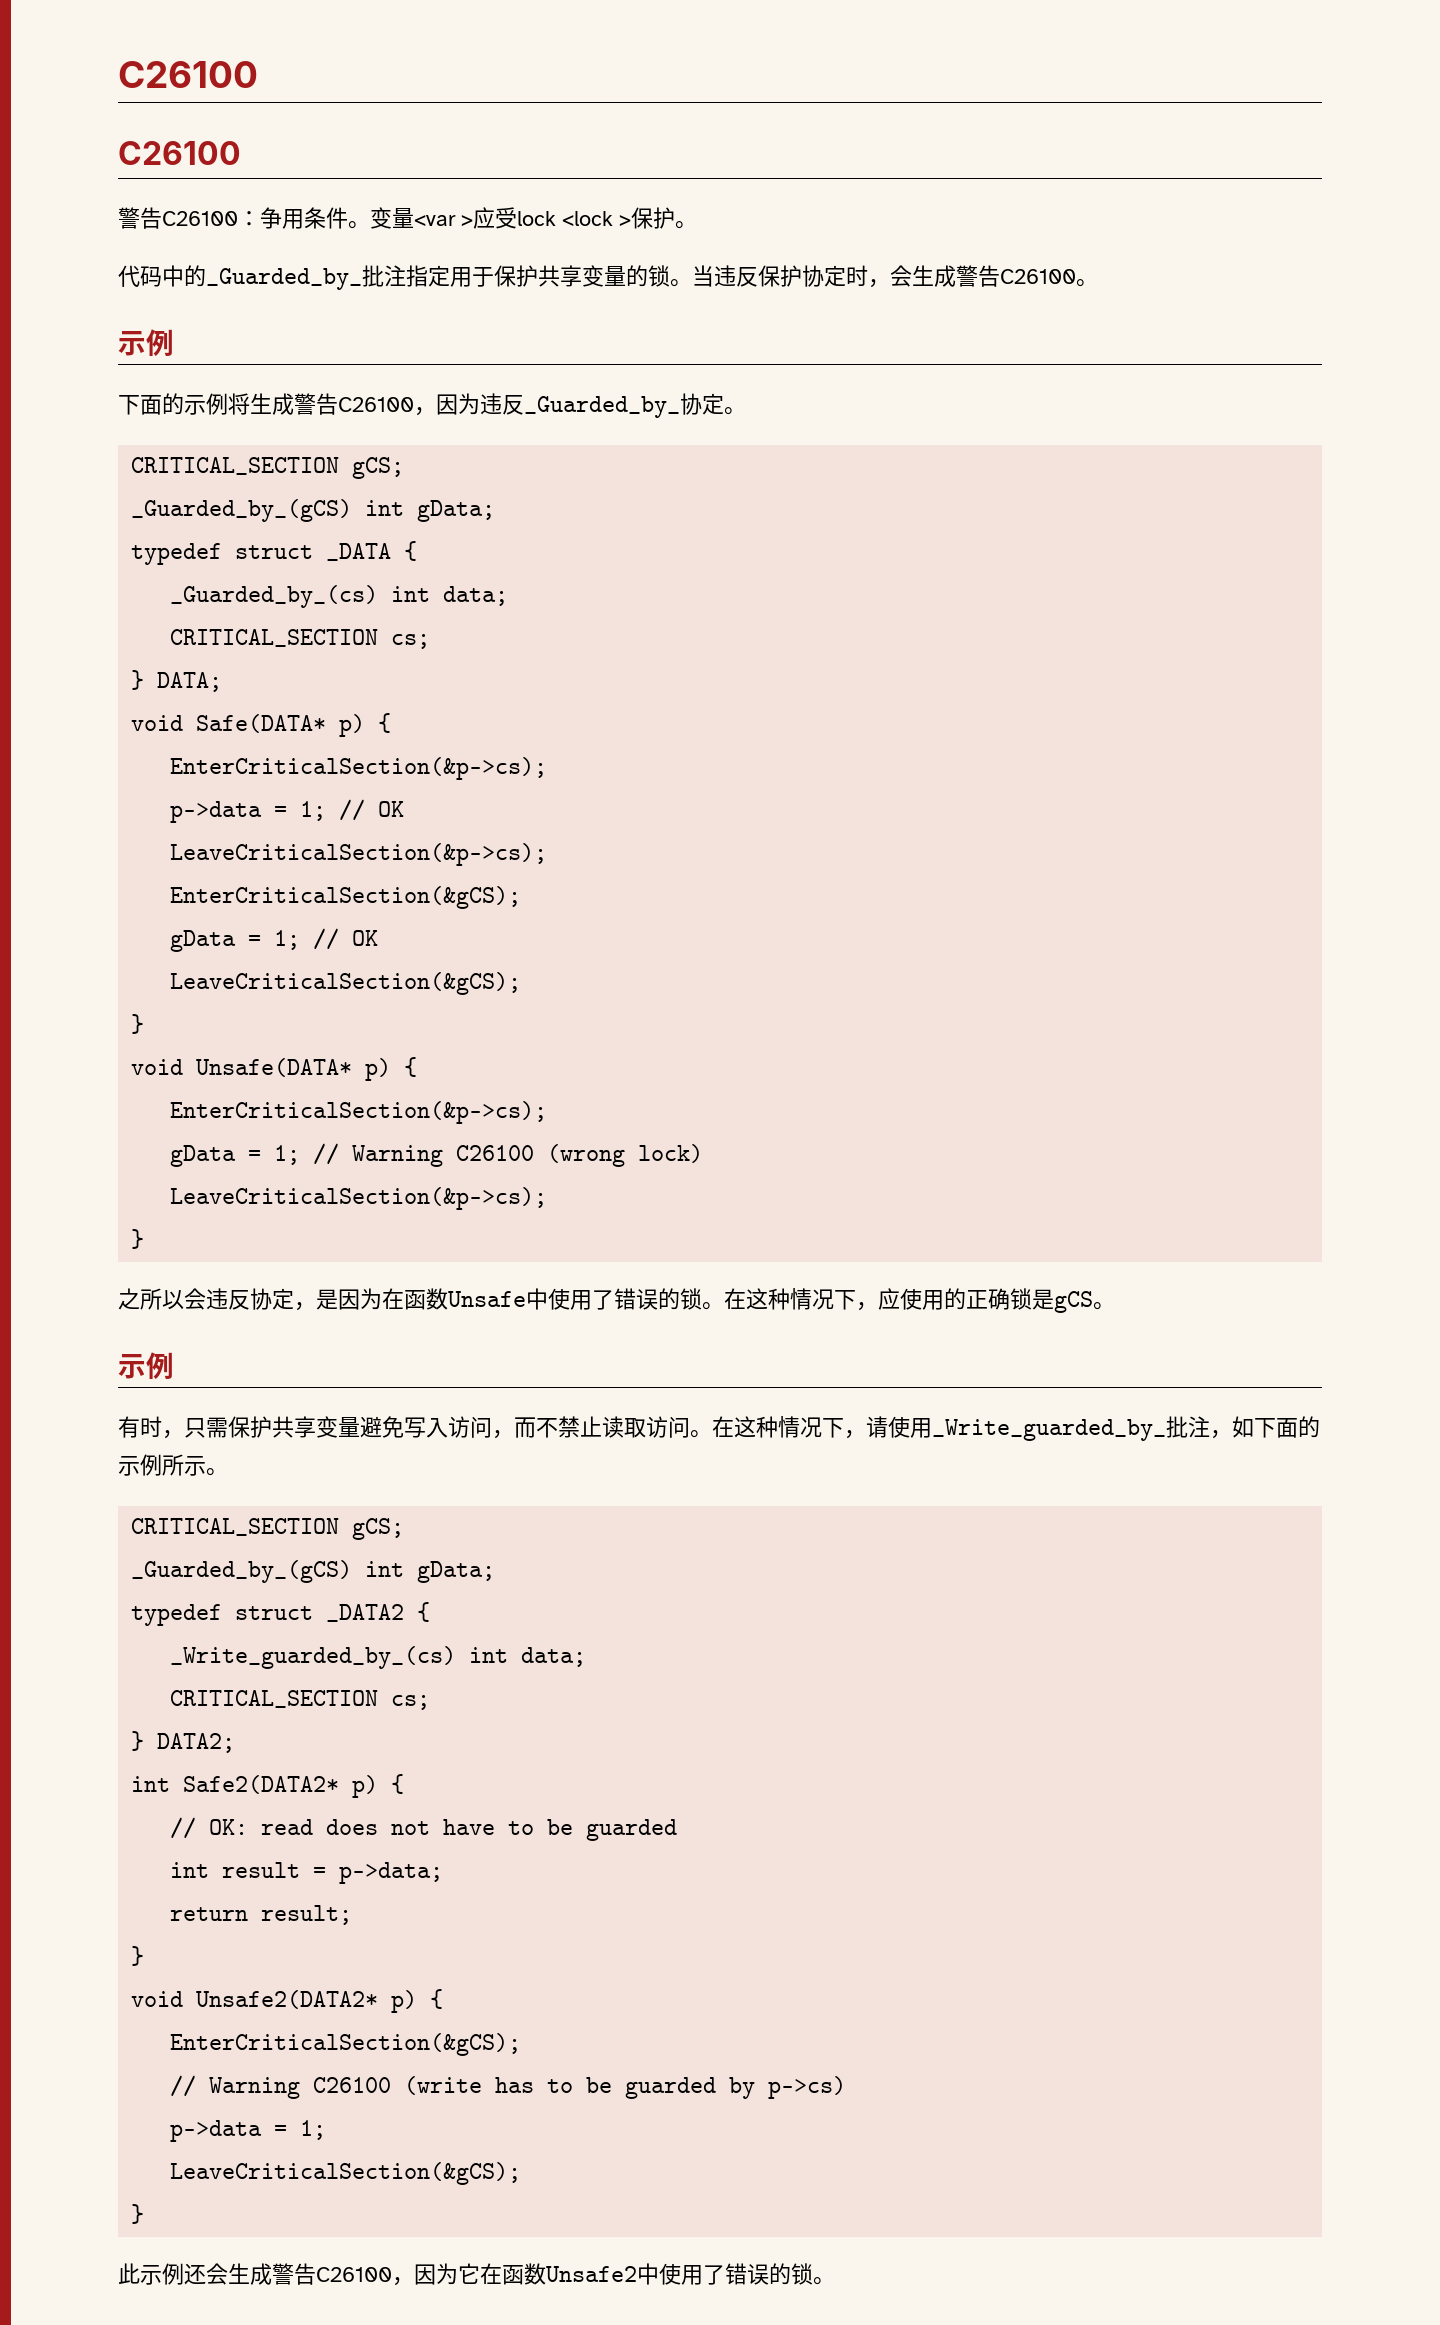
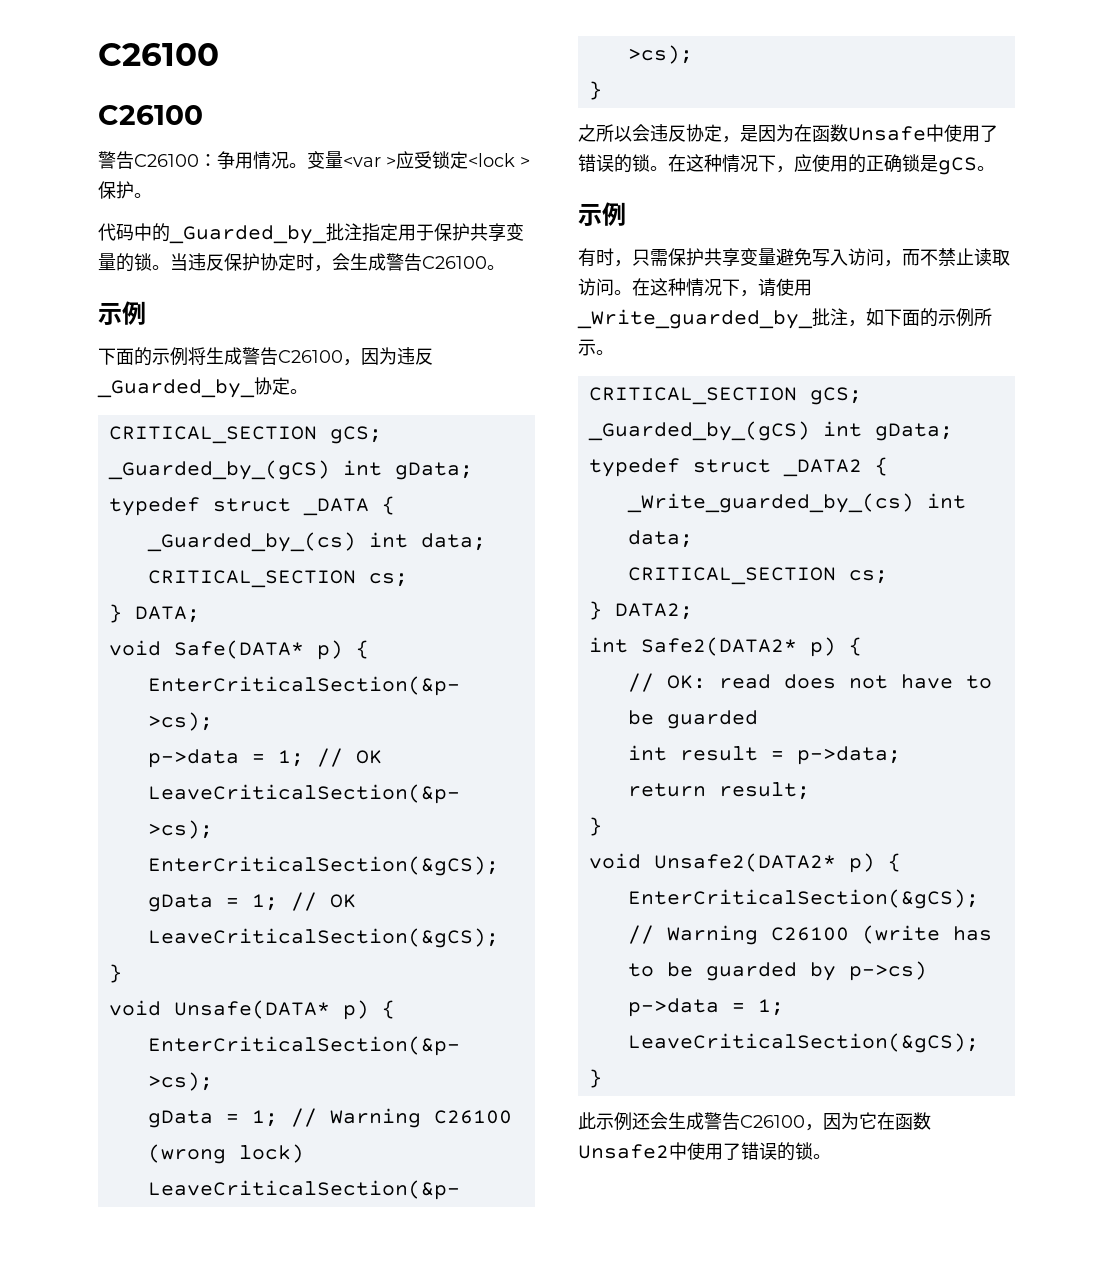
- 警告C26100：争用条件。
+ 警告C26100：争用情况。
- 变量<var >应受lock <lock >保护。
+ 变量<var >应受锁定<lock >保护。

